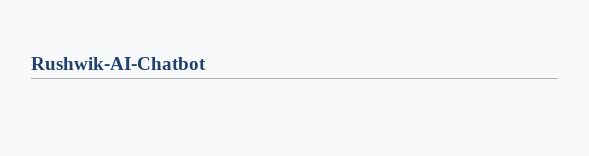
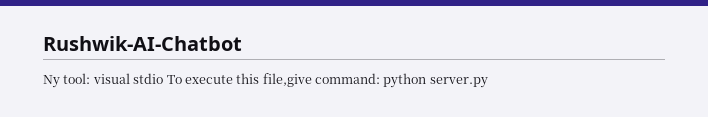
+ Ny tool: visual stdio To execute this file,give command: python server.py

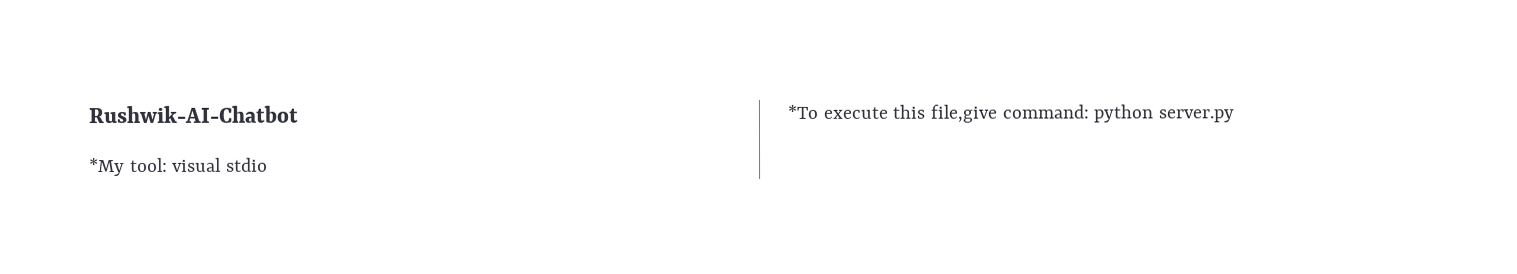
- Ny tool: visual stdio To execute this file,give command: python server.py
+ *My tool: visual stdio
+ *To execute this file,give command: python server.py

